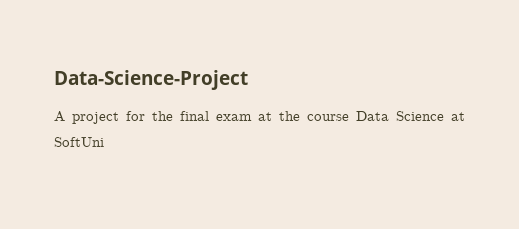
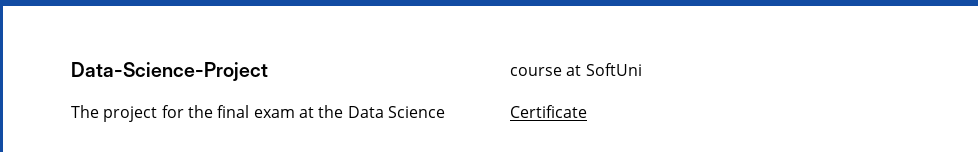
- A project for the final exam at the course Data Science at SoftUni
+ The project for the final exam at the Data Science course at SoftUni
+ Certificate

